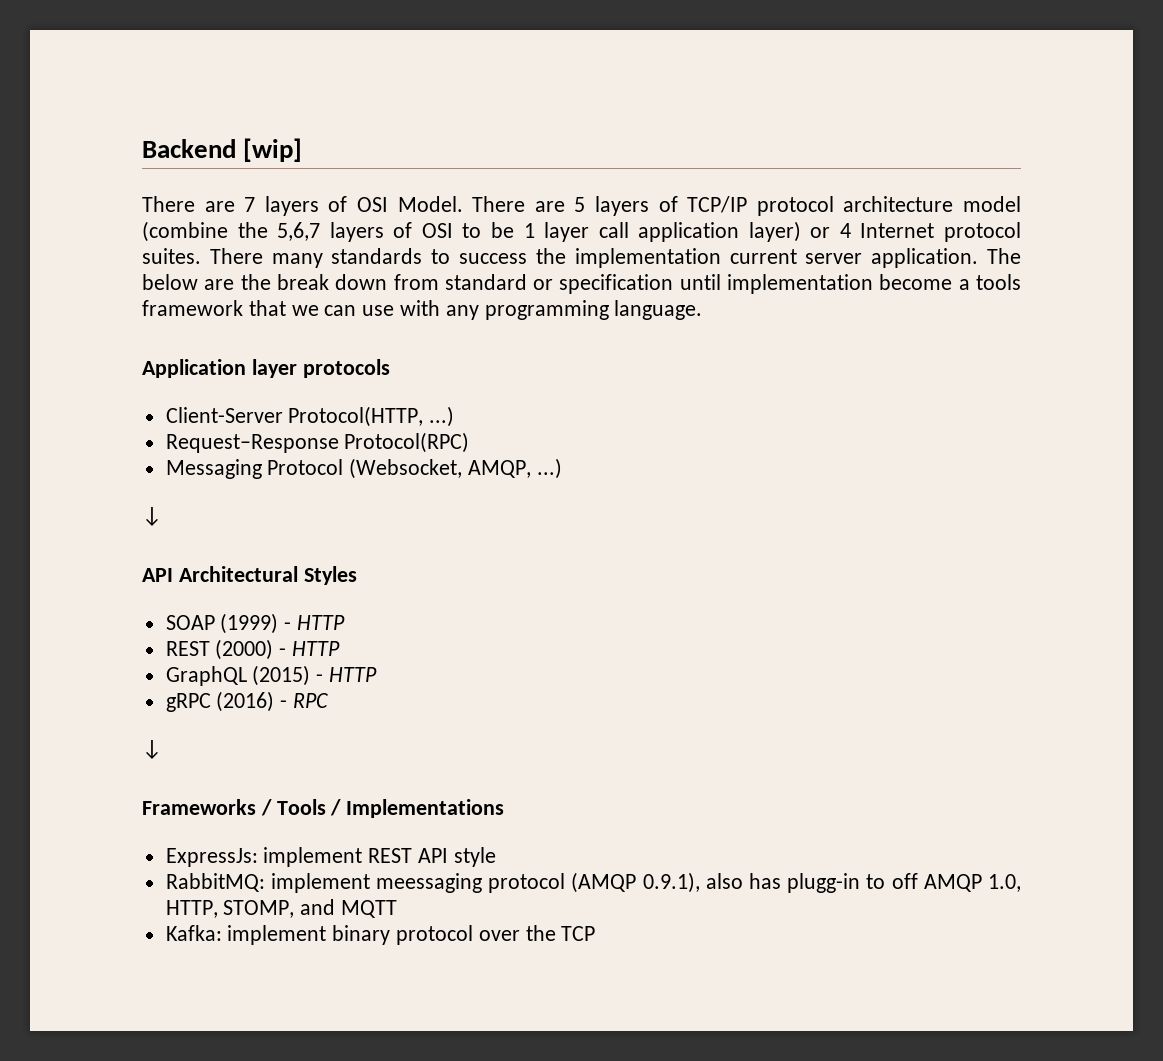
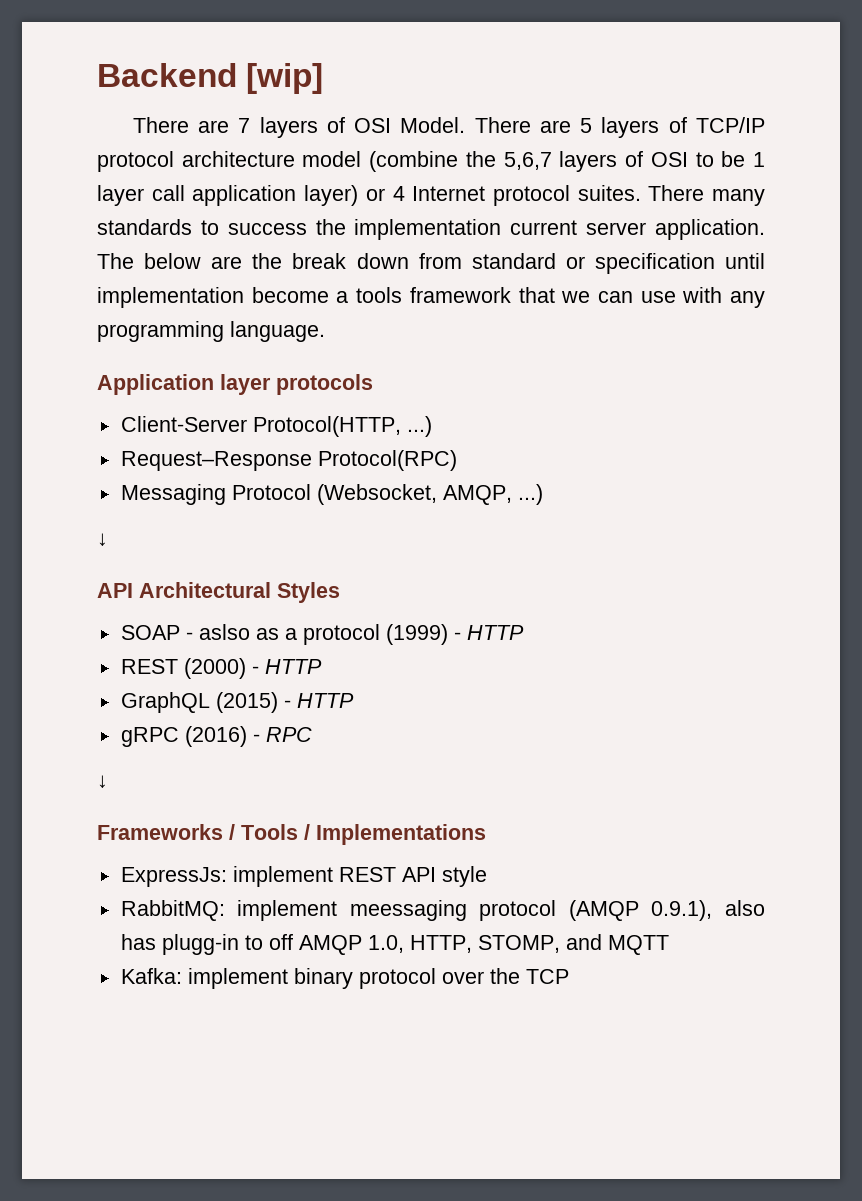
- SOAP (1999) - HTTP
+ SOAP - aslso as a protocol (1999) - HTTP

